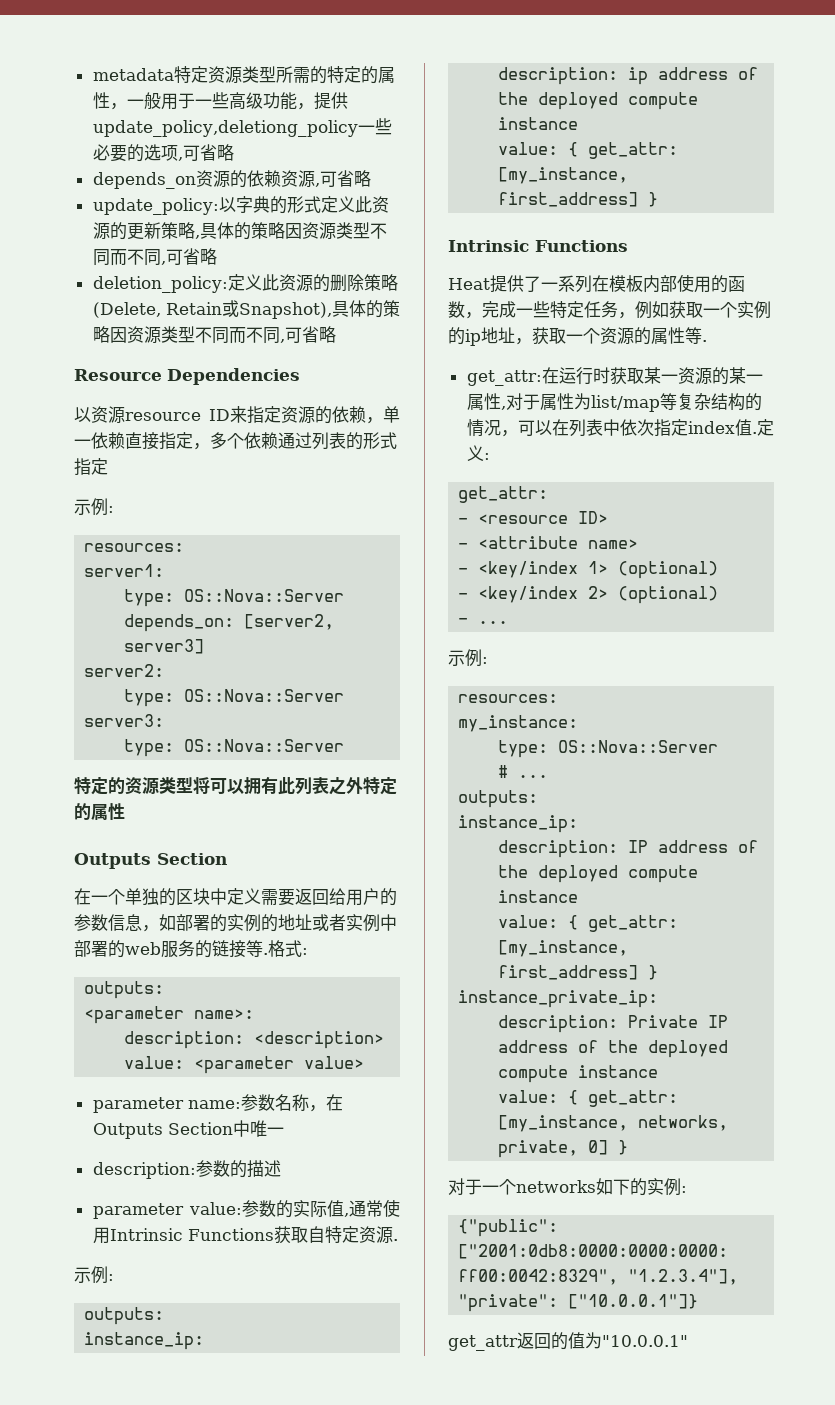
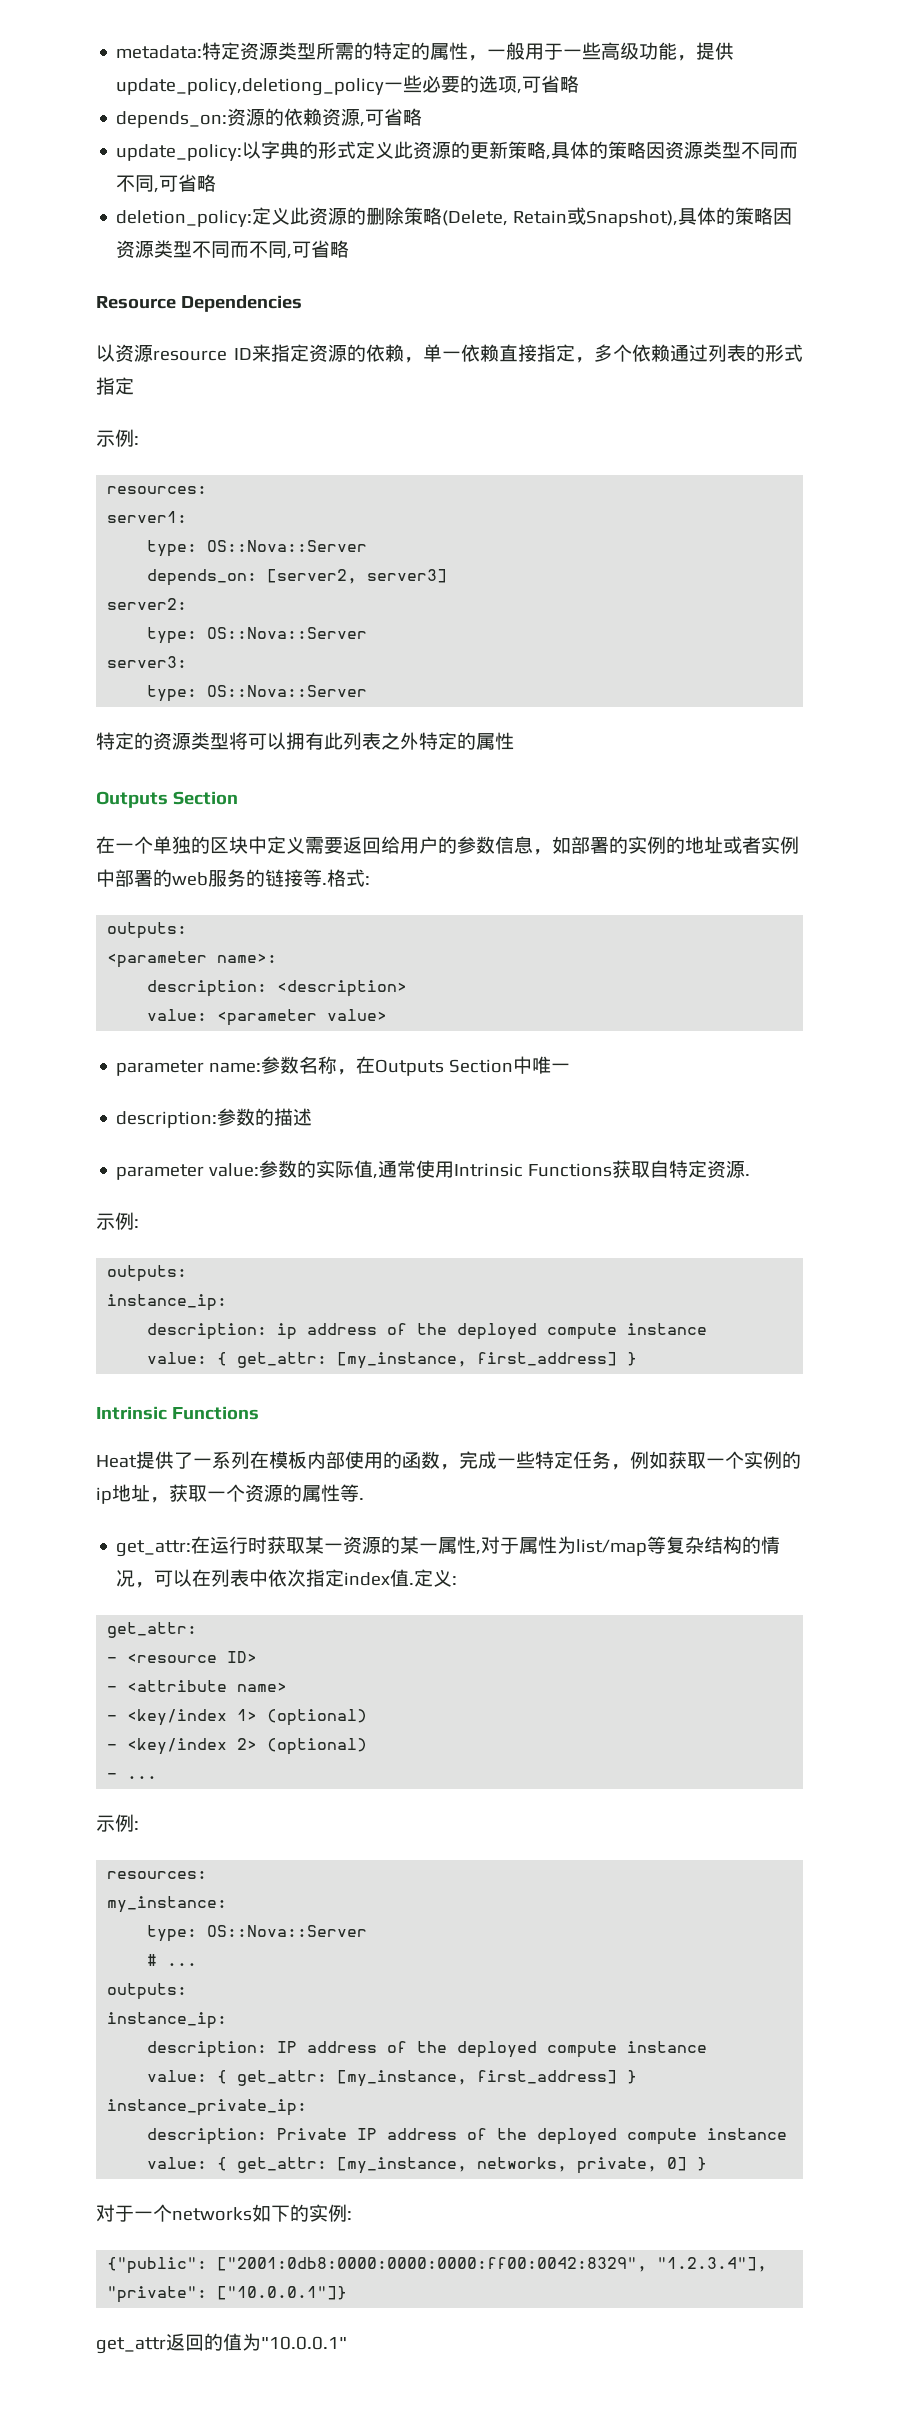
- metadata特定资源类型所需的特定的属性，一般用于一些高级功能，提供update_policy,deletiong_policy一些必要的选项,可省略
+ metadata:特定资源类型所需的特定的属性，一般用于一些高级功能，提供update_policy,deletiong_policy一些必要的选项,可省略
- depends_on资源的依赖资源,可省略
+ depends_on:资源的依赖资源,可省略

